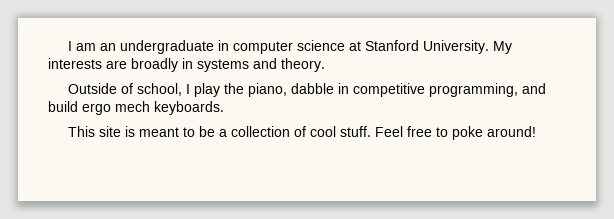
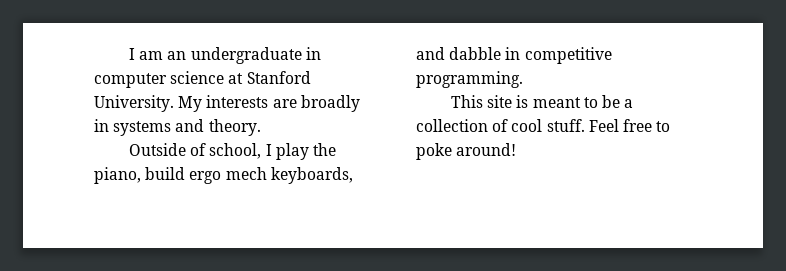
- Outside of school, I play the piano, dabble in competitive programming, and build ergo mech keyboards.
+ Outside of school, I play the piano, build ergo mech keyboards, and dabble in competitive programming.

